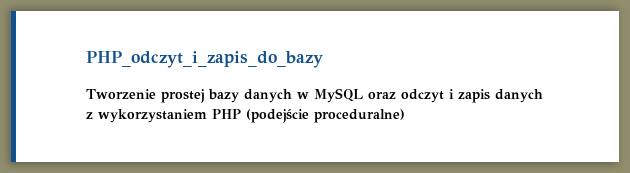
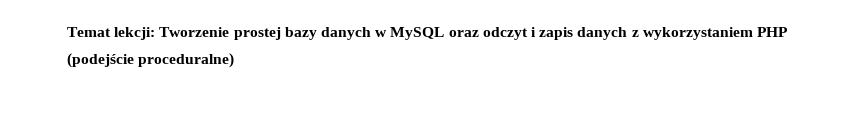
- PHP_odczyt_i_zapis_do_bazy
- Tworzenie prostej bazy danych w MySQL oraz odczyt i zapis danych z wykorzystaniem PHP (podejście proceduralne)
+ Temat lekcji: Tworzenie prostej bazy danych w MySQL oraz odczyt i zapis danych z wykorzystaniem PHP (podejście proceduralne)

